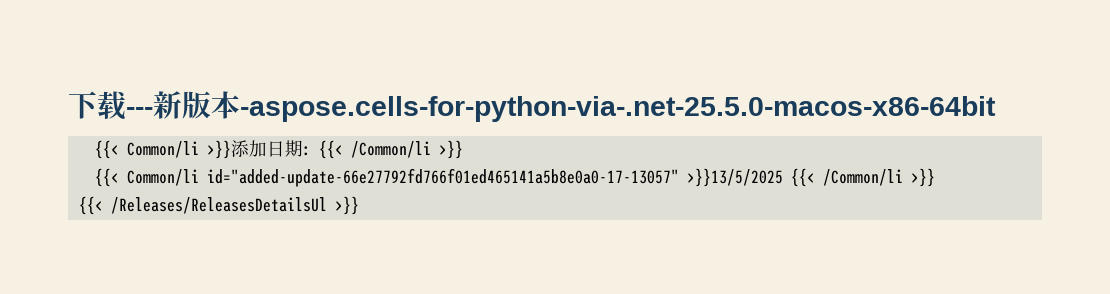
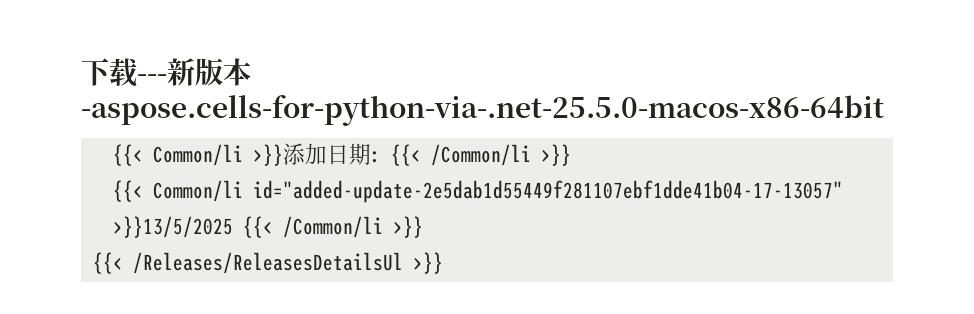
- {{< Common/li id="added-update-66e27792fd766f01ed465141a5b8e0a0-17-13057" >}}13/5/2025 {{< /Common/li >}}
+ {{< Common/li id="added-update-2e5dab1d55449f281107ebf1dde41b04-17-13057" >}}13/5/2025 {{< /Common/li >}}

